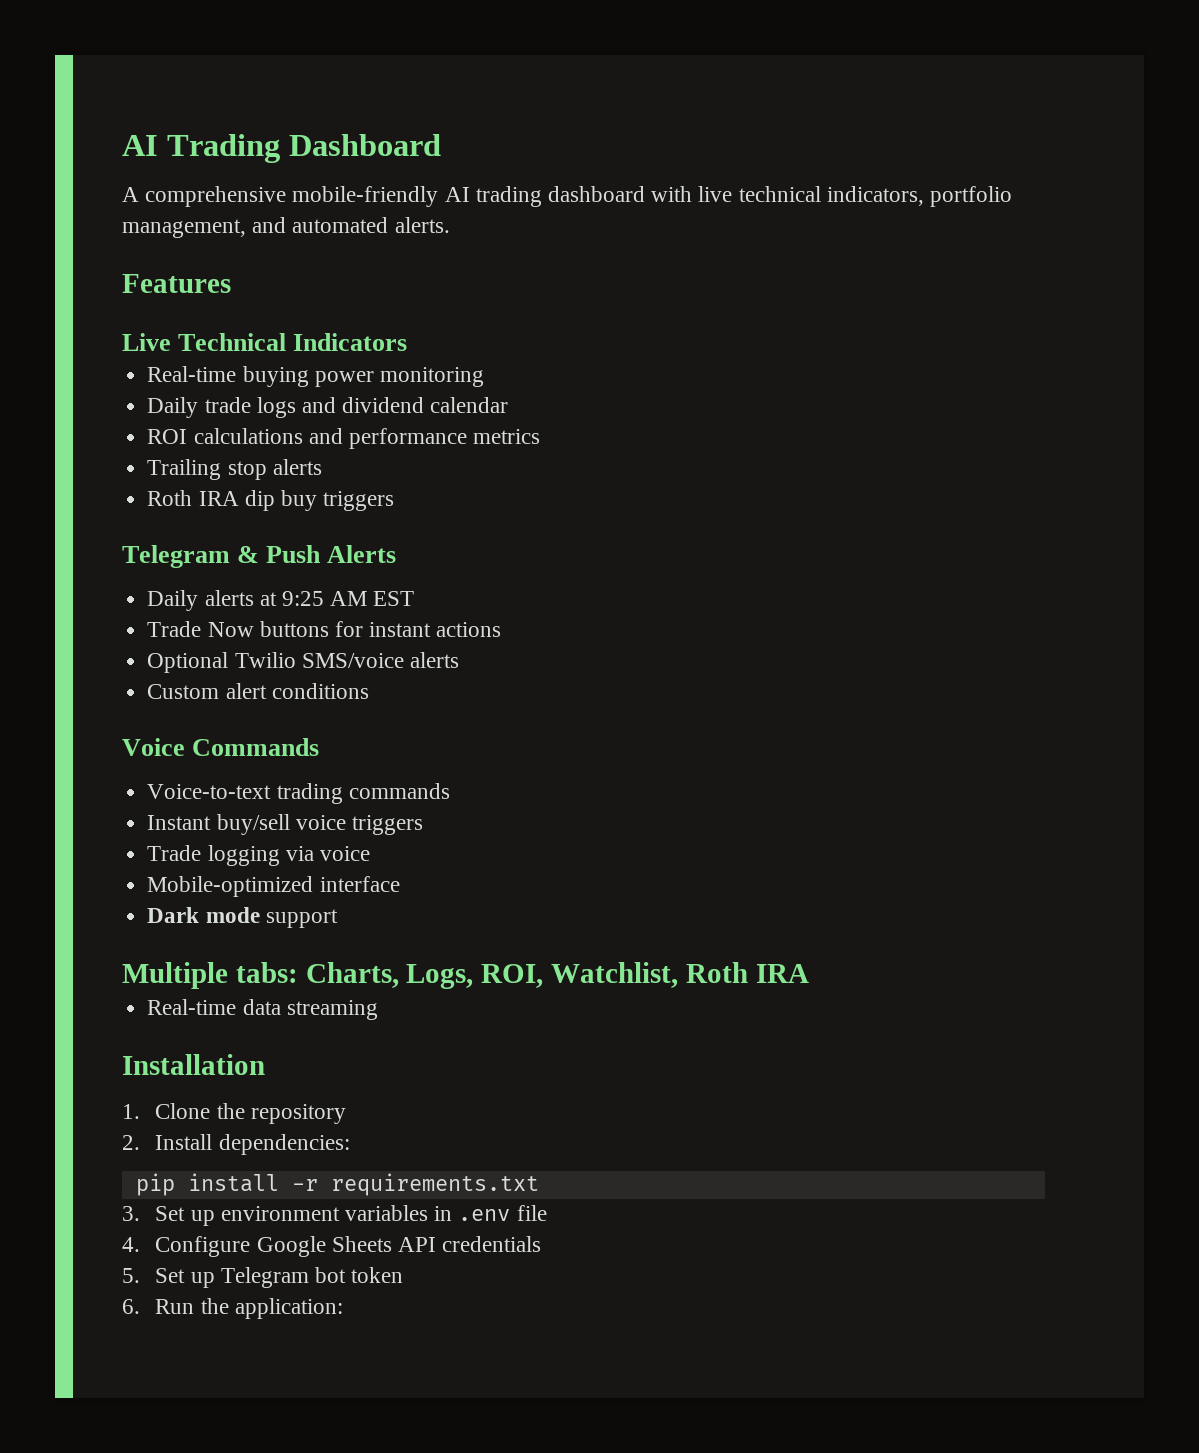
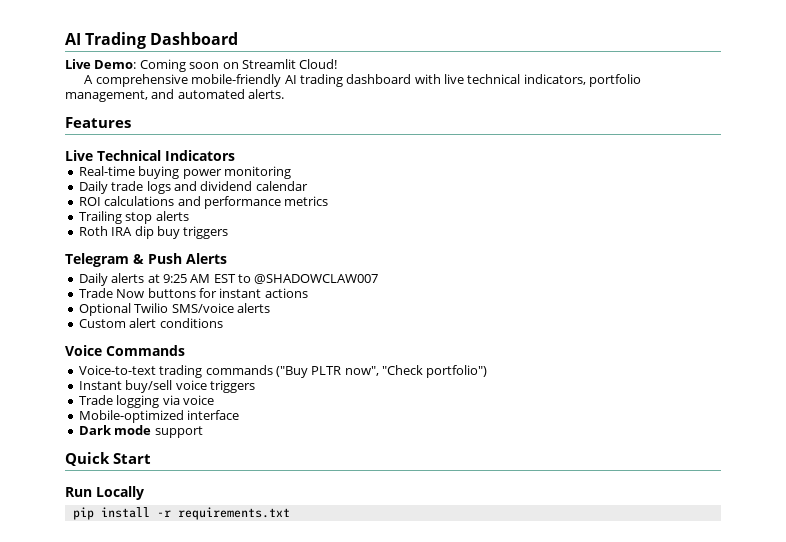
+ Live Demo: Coming soon on Streamlit Cloud!
- Daily alerts at 9:25 AM EST
+ Daily alerts at 9:25 AM EST to @SHADOWCLAW007
- Voice-to-text trading commands
+ Voice-to-text trading commands ("Buy PLTR now", "Check portfolio")
- Multiple tabs: Charts, Logs, ROI, Watchlist, Roth IRA
- Real-time data streaming
- Installation
- 1. Clone the repository
- 2. Install dependencies:
+ Quick Start
+ Run Locally
  pip install -r requirements.txt
- 3. Set up environment variables in .env file
- 4. Configure Google Sheets API credentials
- 5. Set up Telegram bot token
- 6. Run the application:

